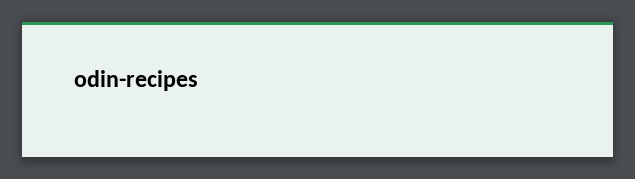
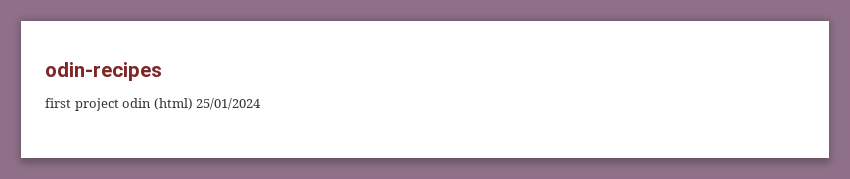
+ first project odin (html) 25/01/2024

